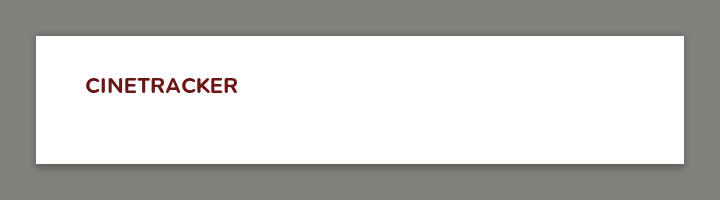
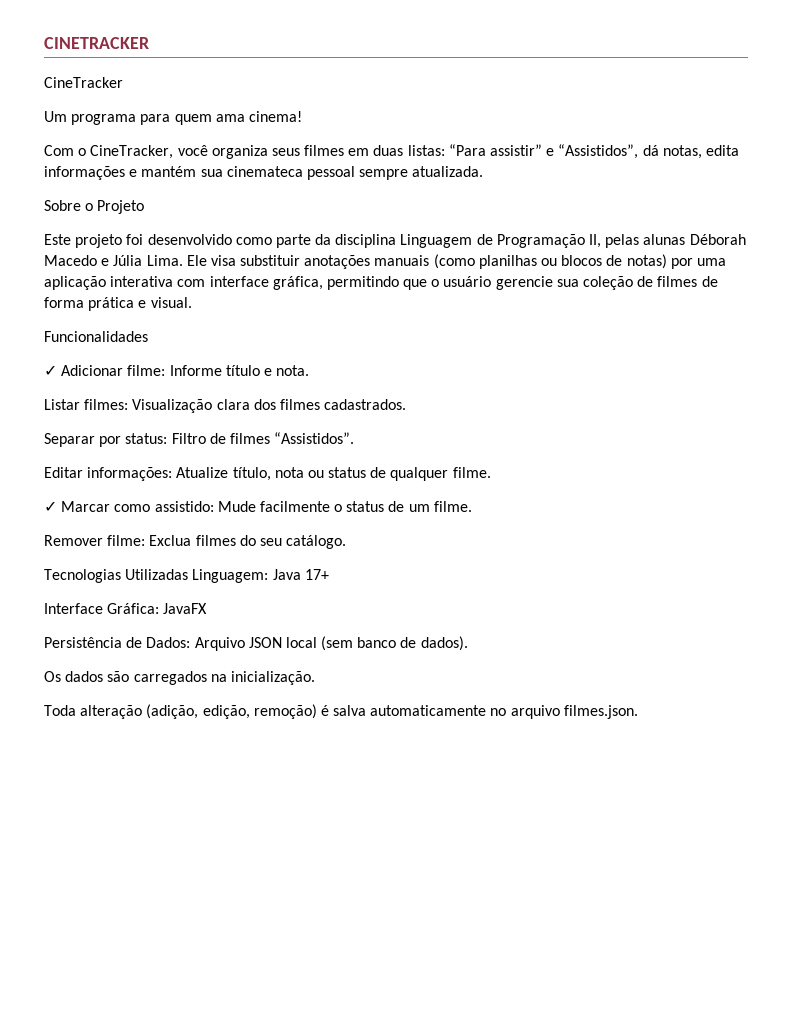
+ CineTracker
+ Um programa para quem ama cinema!
+ Com o CineTracker, você organiza seus filmes em duas listas: “Para assistir” e “Assistidos”, dá notas, edita informações e mantém sua cinemateca pessoal sempre atualizada.
+ Sobre o Projeto
+ Este projeto foi desenvolvido como parte da disciplina Linguagem de Programação II, pelas alunas Déborah Macedo e Júlia Lima. Ele visa substituir anotações manuais (como planilhas ou blocos de notas) por uma aplicação interativa com interface gráfica, permitindo que o usuário gerencie sua coleção de filmes de forma prática e visual.
+ Funcionalidades
+ ✓ Adicionar filme: Informe título e nota.
+ Listar filmes: Visualização clara dos filmes cadastrados.
+ Separar por status: Filtro de filmes “Assistidos”.
+ Editar informações: Atualize título, nota ou status de qualquer filme.
+ ✓ Marcar como assistido: Mude facilmente o status de um filme.
+ Remover filme: Exclua filmes do seu catálogo.
+ Tecnologias Utilizadas Linguagem: Java 17+
+ Interface Gráfica: JavaFX
+ Persistência de Dados: Arquivo JSON local (sem banco de dados).
+ Os dados são carregados na inicialização.
+ Toda alteração (adição, edição, remoção) é salva automaticamente no arquivo filmes.json.

